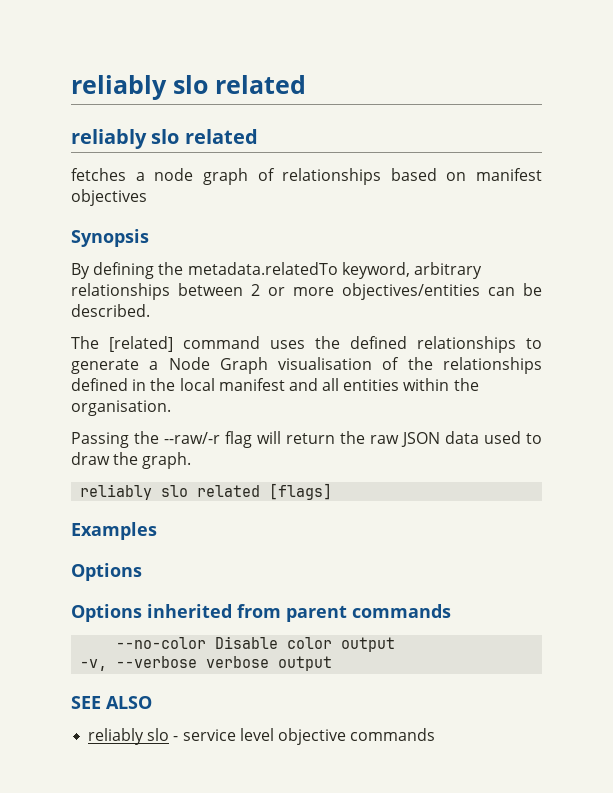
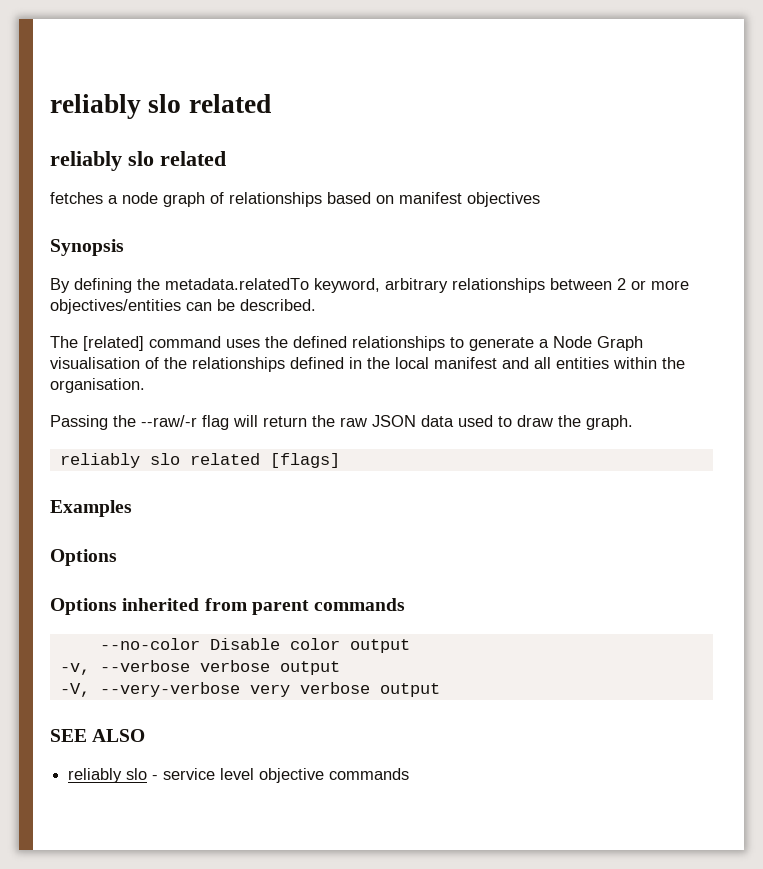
+ -V, --very-verbose very verbose output

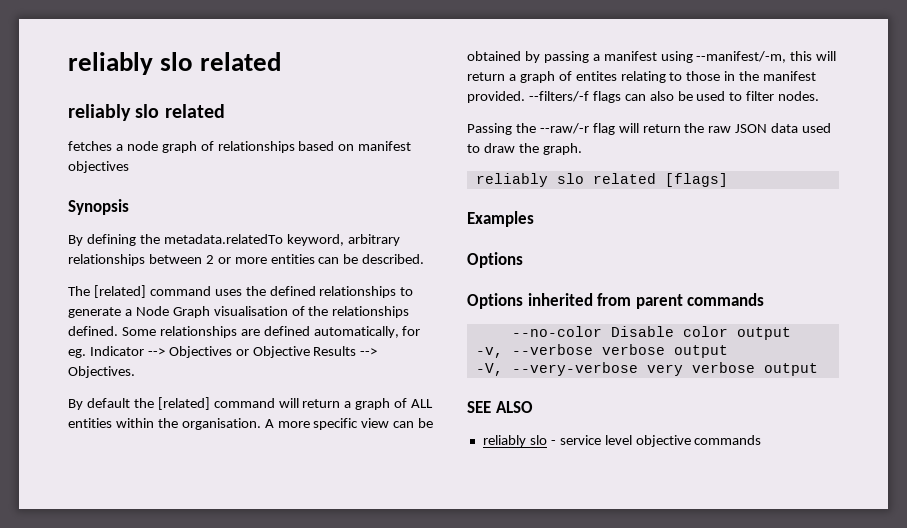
- By defining the metadata.relatedTo keyword, arbitrary relationships between 2 or more objectives/entities can be described.
+ By defining the metadata.relatedTo keyword, arbitrary relationships between 2 or more entities can be described.
- The [related] command uses the defined relationships to generate a Node Graph visualisation of the relationships defined in the local manifest and all entities within the organisation.
+ The [related] command uses the defined relationships to generate a Node Graph visualisation of the relationships defined. Some relationships are defined automatically, for eg. Indicator --> Objectives or Objective Results --> Objectives.
+ By default the [related] command will return a graph of ALL entities within the organisation. A more specific view can be obtained by passing a manifest using --manifest/-m, this will return a graph of entites relating to those in the manifest provided. --filters/-f flags can also be used to filter nodes.

